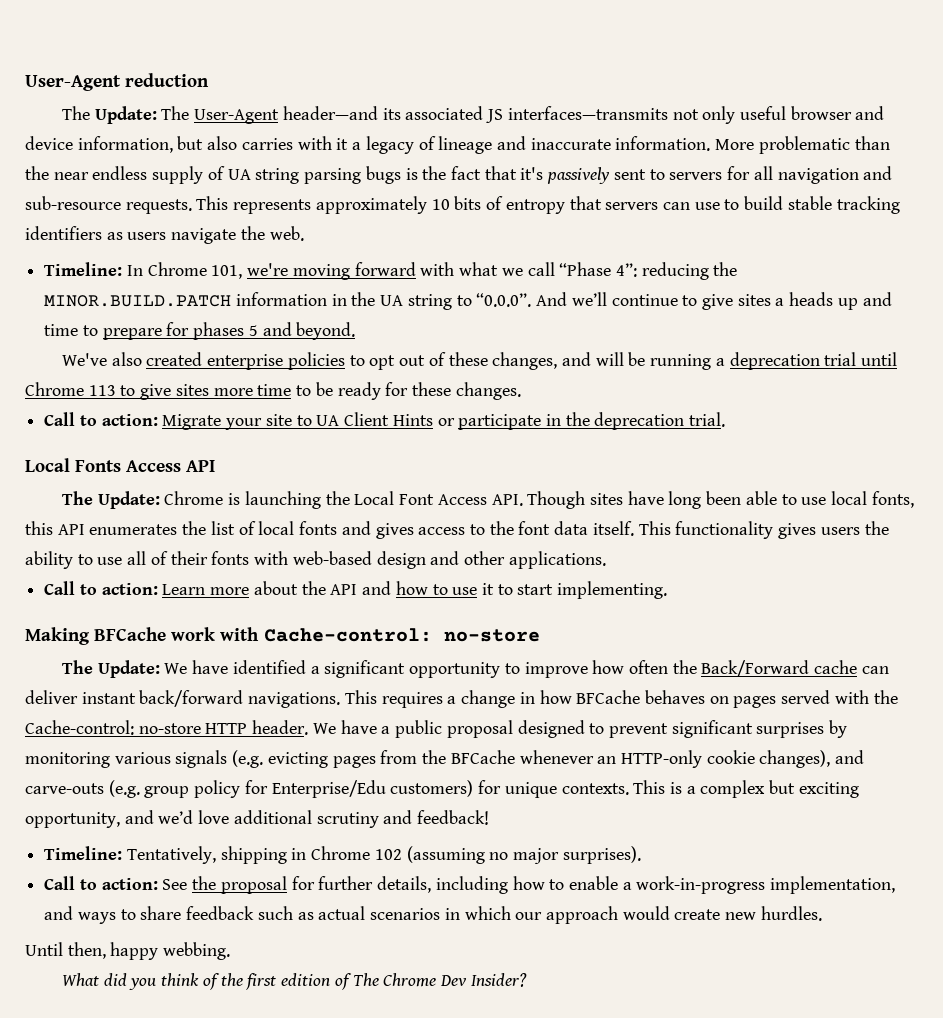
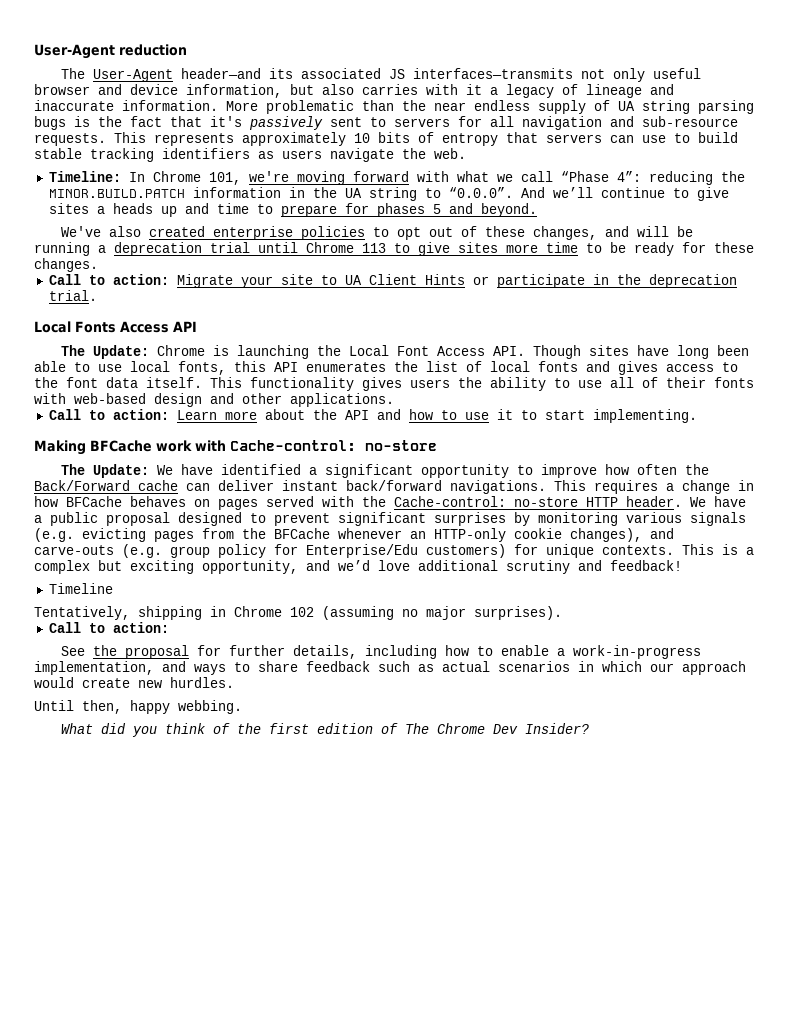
- The Update: The User-Agent header—and its associated JS interfaces—transmits not only useful browser and device information, but also carries with it a legacy of lineage and inaccurate information.
+ The User-Agent header—and its associated JS interfaces—transmits not only useful browser and device information, but also carries with it a legacy of lineage and inaccurate information.
- Timeline: Tentatively, shipping in Chrome 102 (assuming no major surprises).
- Call to action: See the proposal for further details, including how to enable a work-in-progress implementation, and ways to share feedback such as actual scenarios in which our approach would create new hurdles.
+ Timeline
+ Tentatively, shipping in Chrome 102 (assuming no major surprises).
+ Call to action:
+ See the proposal for further details, including how to enable a work-in-progress implementation, and ways to share feedback such as actual scenarios in which our approach would create new hurdles.

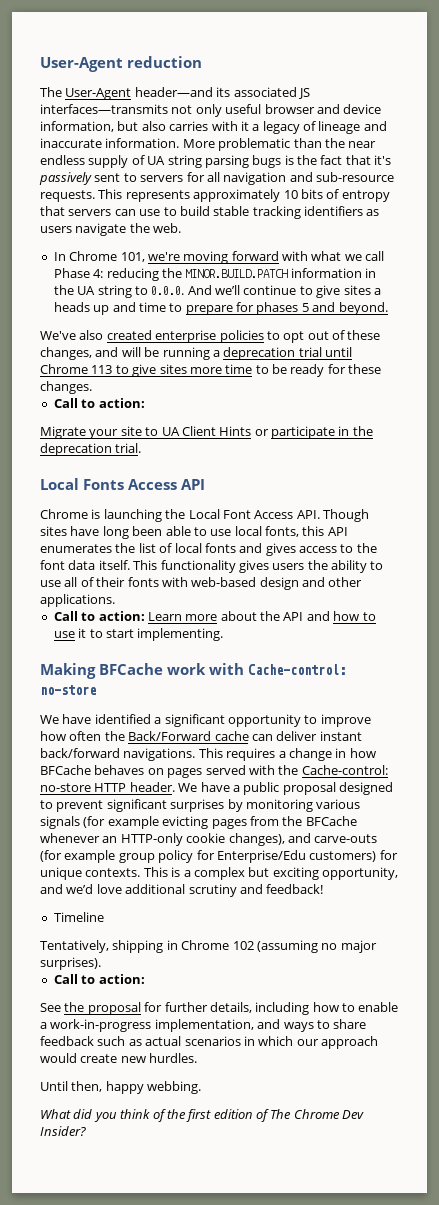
- Timeline: In Chrome 101, we're moving forward with what we call “Phase 4”: reducing the MINOR.BUILD.PATCH information in the UA string to “0.0.0”. And we’ll continue to give sites a heads up and time to prepare for phases 5 and beyond.
+ In Chrome 101, we're moving forward with what we call Phase 4: reducing the MINOR.BUILD.PATCH information in the UA string to 0.0.0. And we’ll continue to give sites a heads up and time to prepare for phases 5 and beyond.
  We've also created enterprise policies to opt out of these changes, and will be running a deprecation trial until Chrome 113 to give sites more time to be ready for these changes.
- Call to action: Migrate your site to UA Client Hints or participate in the deprecation trial.
+ Call to action:
+ Migrate your site to UA Client Hints or participate in the deprecation trial.
- The Update: Chrome is launching the Local Font Access API. Though sites have long been able to use local fonts, this API enumerates the list of local fonts and gives access to the font data itself.
+ Chrome is launching the Local Font Access API. Though sites have long been able to use local fonts, this API enumerates the list of local fonts and gives access to the font data itself.
- The Update: We have identified a significant opportunity to improve how often the Back/Forward cache can deliver instant back/forward navigations.
+ We have identified a significant opportunity to improve how often the Back/Forward cache can deliver instant back/forward navigations.
- We have a public proposal designed to prevent significant surprises by monitoring various signals (e.g. evicting pages from the BFCache whenever an HTTP-only cookie changes), and carve-outs (e.g. group policy for Enterprise/Edu customers) for unique contexts.
+ We have a public proposal designed to prevent significant surprises by monitoring various signals (for example evicting pages from the BFCache whenever an HTTP-only cookie changes), and carve-outs (for example group policy for Enterprise/Edu customers) for unique contexts.

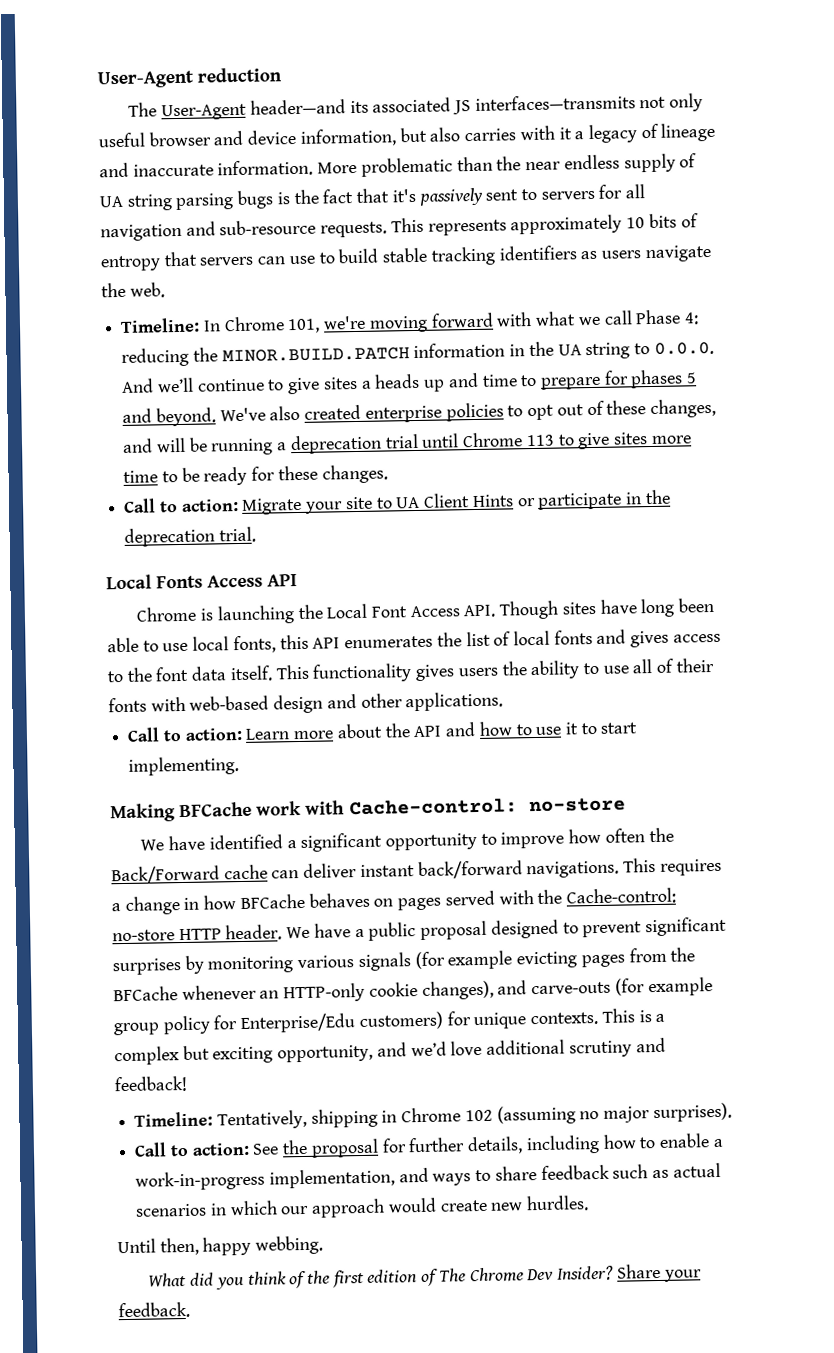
  This represents approximately 10 bits of entropy that servers can use to build stable tracking identifiers as users navigate the web.
- In Chrome 101, we're moving forward with what we call Phase 4:
+ Timeline: In Chrome 101, we're moving forward with what we call Phase 4:
- reducing the MINOR.BUILD.PATCH information in the UA string to 0.0.0. And we’ll continue to give sites a heads up and time to prepare for phases 5 and beyond.
- We've also created enterprise policies to opt out of these changes, and will be running a deprecation trial until Chrome 113 to give sites more time to be ready for these changes.
- Call to action:
- Migrate your site to UA Client Hints or participate in the deprecation trial.
+ reducing the MINOR.BUILD.PATCH information in the UA string to 0.0.0. And we’ll continue to give sites a heads up and time to prepare for phases 5 and beyond. We've also created enterprise policies to opt out of these changes, and will be running a deprecation trial until Chrome 113 to give sites more time to be ready for these changes.
+ Call to action: Migrate your site to UA Client Hints or participate in the deprecation trial.
- Timeline
- Tentatively, shipping in Chrome 102 (assuming no major surprises).
- Call to action:
- See the proposal for further details, including how to enable a work-in-progress implementation, and ways to share feedback such as actual scenarios in which our approach would create new hurdles.
+ Timeline: Tentatively, shipping in Chrome 102 (assuming no major surprises).
+ Call to action: See the proposal for further details, including how to enable a work-in-progress implementation, and ways to share feedback such as actual scenarios in which our approach would create new hurdles.
+ Share your feedback.

